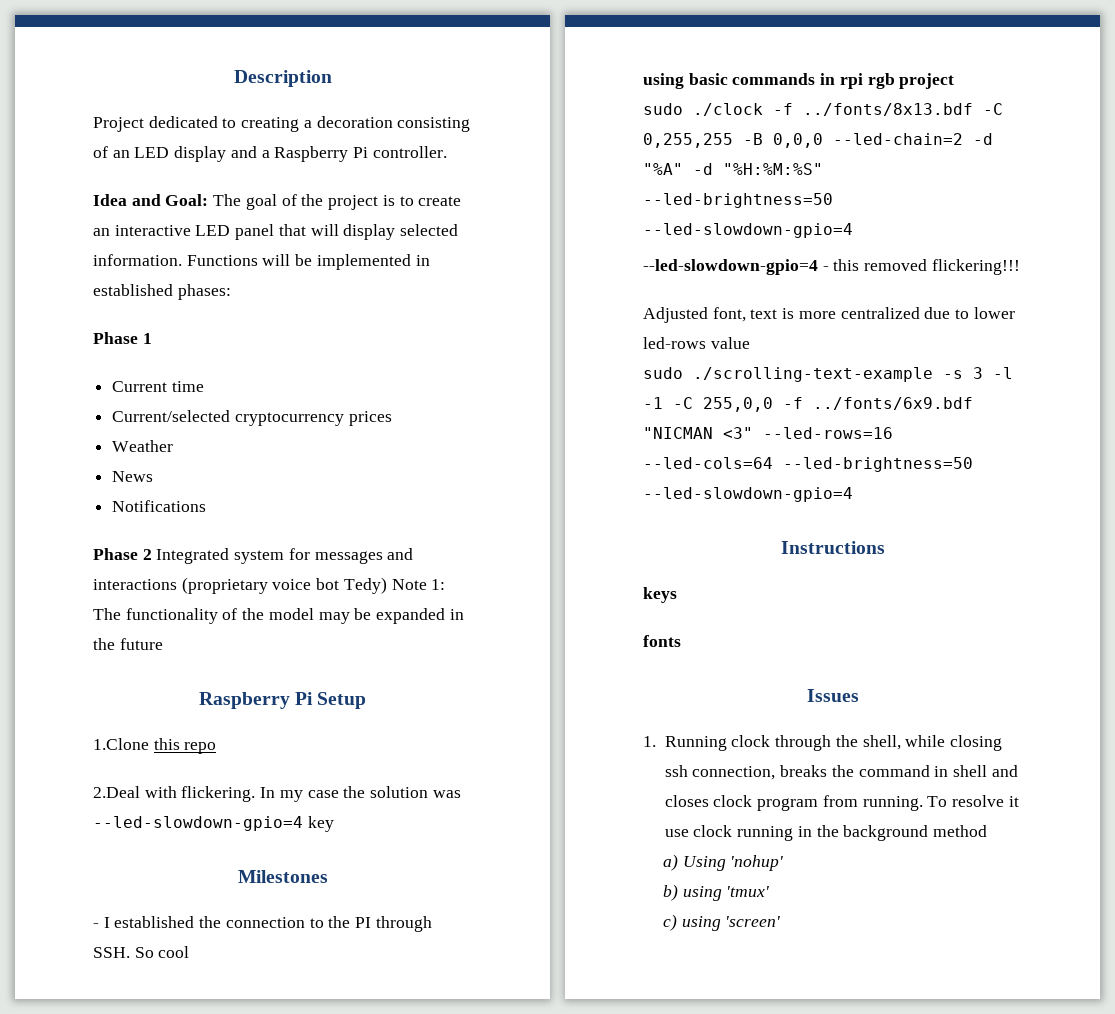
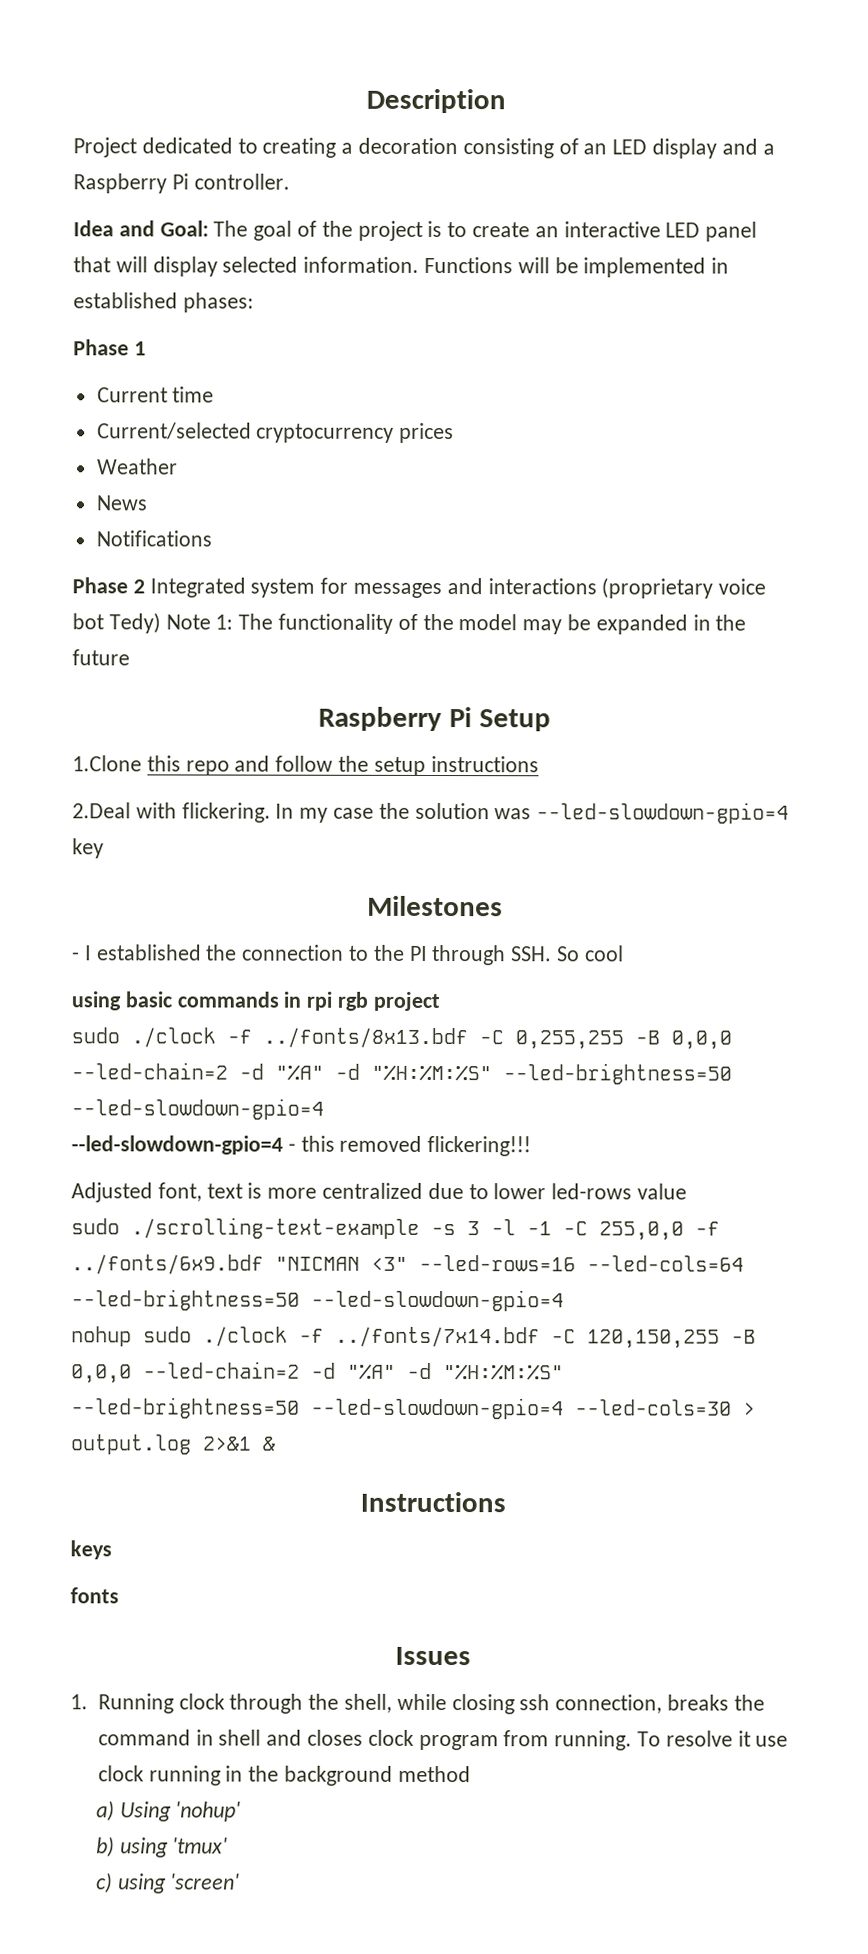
- 1.Clone this repo
+ 1.Clone this repo and follow the setup instructions
+ nohup sudo ./clock -f ../fonts/7x14.bdf -C 120,150,255 -B 0,0,0 --led-chain=2 -d "%A" -d "%H:%M:%S" --led-brightness=50 --led-slowdown-gpio=4 --led-cols=30 > output.log 2>&1 &

